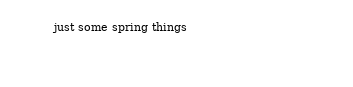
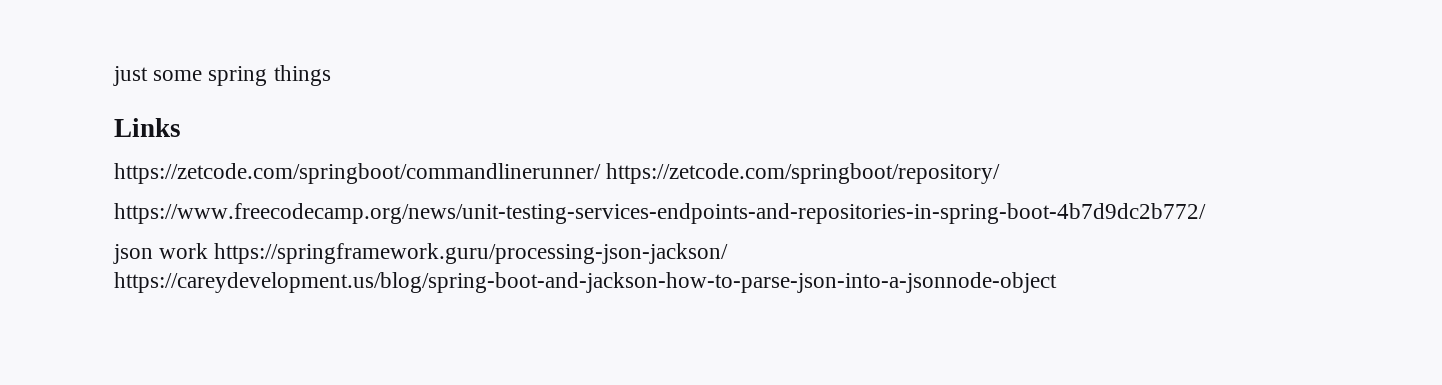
+ Links
+ https://zetcode.com/springboot/commandlinerunner/ https://zetcode.com/springboot/repository/
+ https://www.freecodecamp.org/news/unit-testing-services-endpoints-and-repositories-in-spring-boot-4b7d9dc2b772/
+ json work https://springframework.guru/processing-json-jackson/ https://careydevelopment.us/blog/spring-boot-and-jackson-how-to-parse-json-into-a-jsonnode-object

